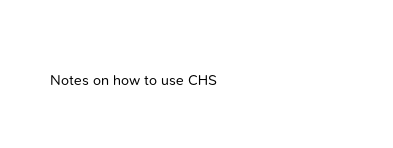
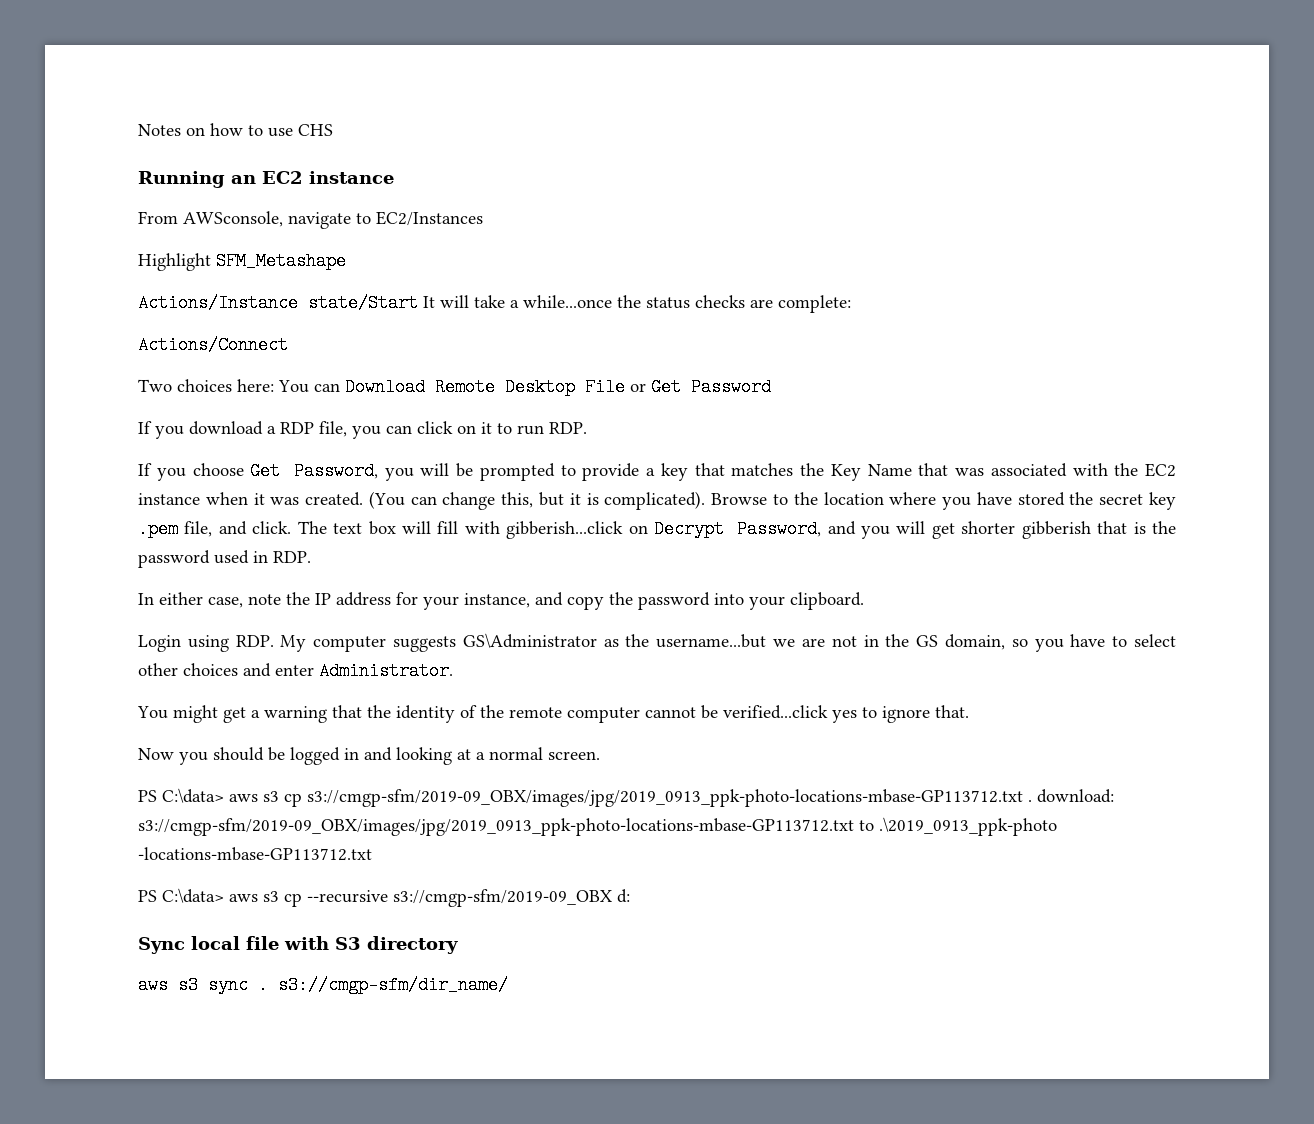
+ Running an EC2 instance
+ From AWSconsole, navigate to EC2/Instances
+ Highlight SFM_Metashape
+ Actions/Instance state/Start It will take a while...once the status checks are complete:
+ Actions/Connect
+ Two choices here: You can Download Remote Desktop File or Get Password
+ If you download a RDP file, you can click on it to run RDP.
+ If you choose Get Password, you will be prompted to provide a key that matches the Key Name that was associated with the EC2 instance when it was created. (You can change this, but it is complicated). Browse to the location where you have stored the secret key .pem file, and click. The text box will fill with gibberish...click on Decrypt Password, and you will get shorter gibberish that is the password used in RDP.
+ In either case, note the IP address for your instance, and copy the password into your clipboard.
+ Login using RDP. My computer suggests GS\Administrator as the username...but we are not in the GS domain, so you have to select other choices and enter Administrator.
+ You might get a warning that the identity of the remote computer cannot be verified...click yes to ignore that.
+ Now you should be logged in and looking at a normal screen.
+ PS C:\data> aws s3 cp s3://cmgp-sfm/2019-09_OBX/images/jpg/2019_0913_ppk-photo-locations-mbase-GP113712.txt . download: s3://cmgp-sfm/2019-09_OBX/images/jpg/2019_0913_ppk-photo-locations-mbase-GP113712.txt to .\2019_0913_ppk-photo -locations-mbase-GP113712.txt
+ PS C:\data> aws s3 cp --recursive s3://cmgp-sfm/2019-09_OBX d:
+ Sync local file with S3 directory
+ aws s3 sync . s3://cmgp-sfm/dir_name/

